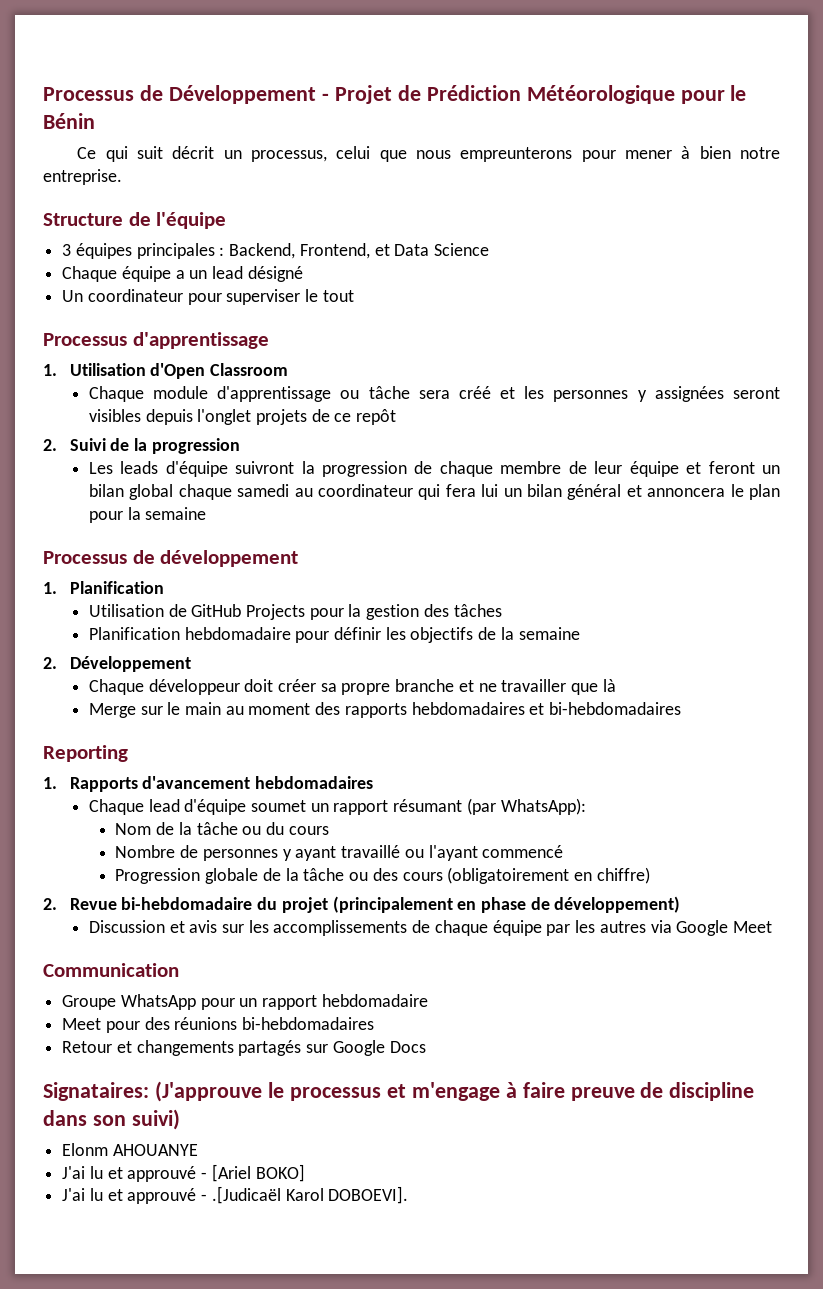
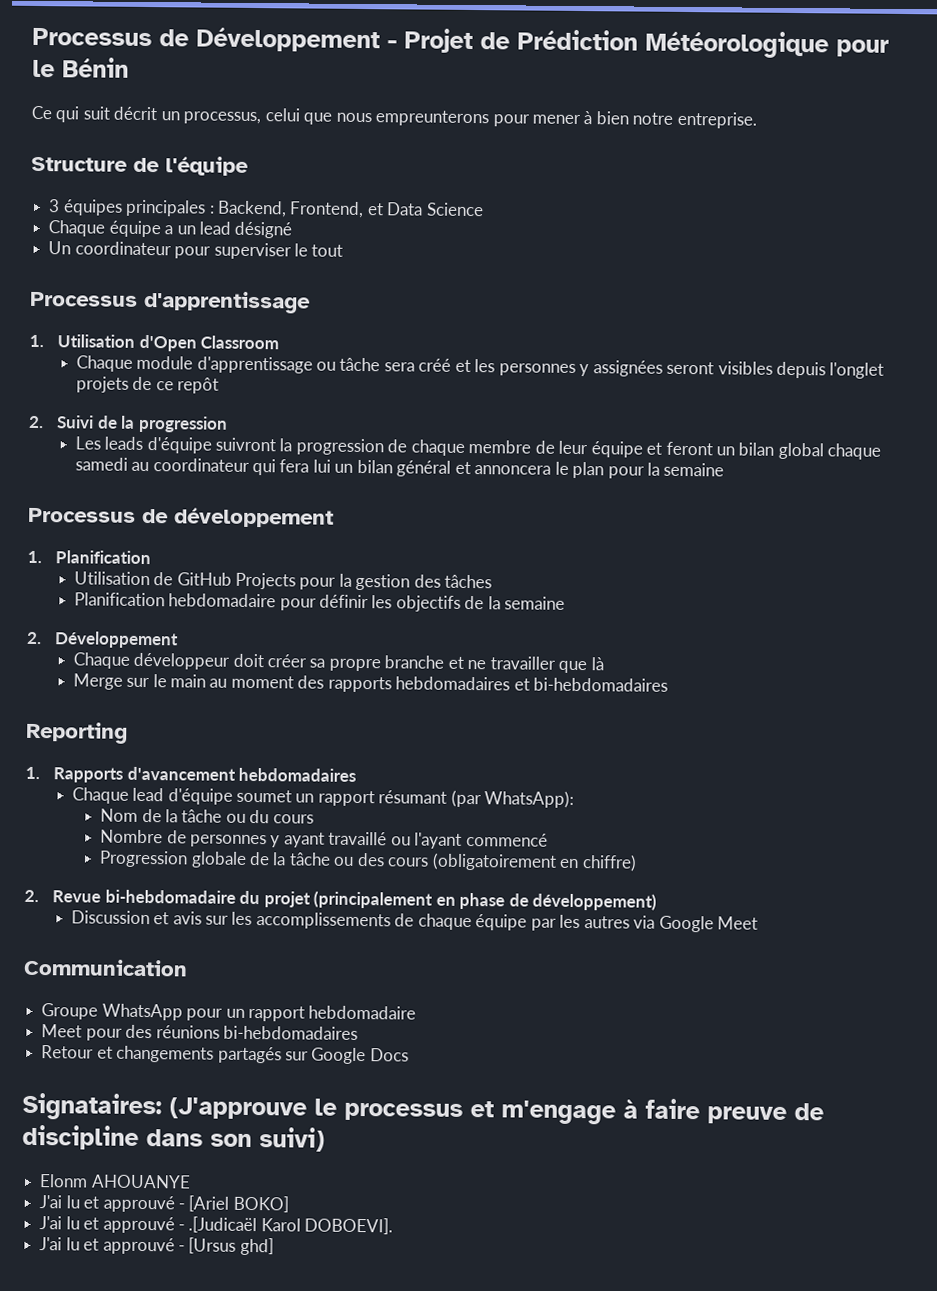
+ J'ai lu et approuvé - [Ursus ghd]

